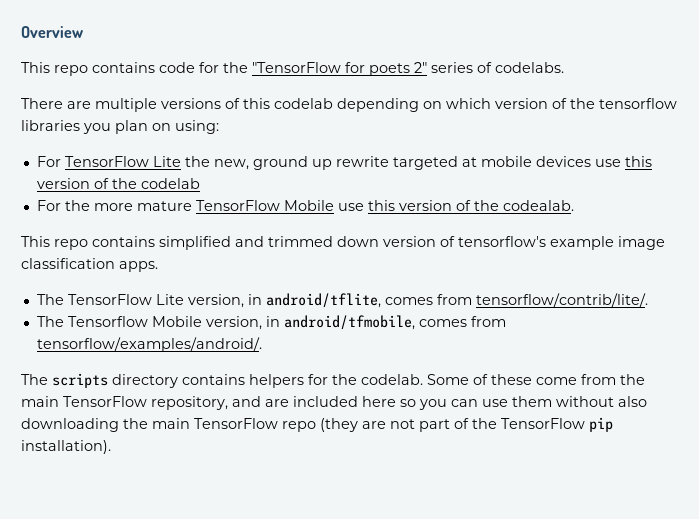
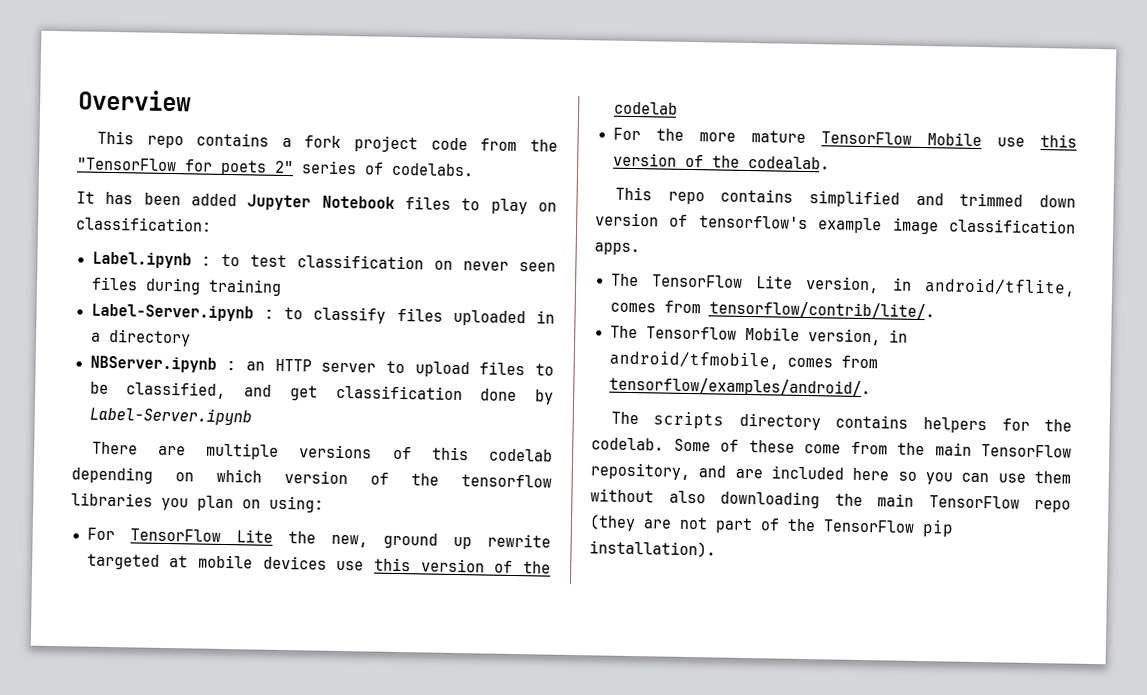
- This repo contains code for the "TensorFlow for poets 2" series of codelabs.
+ This repo contains a fork project code from the "TensorFlow for poets 2" series of codelabs.
+ It has been added Jupyter Notebook files to play on classification:
+ Label.ipynb : to test classification on never seen files during training
+ Label-Server.ipynb : to classify files uploaded in a directory
+ NBServer.ipynb : an HTTP server to upload files to be classified, and get classification done by Label-Server.ipynb

